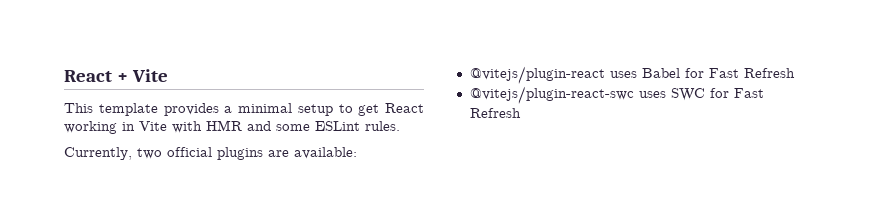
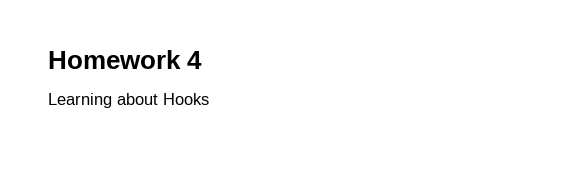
- React + Vite
- This template provides a minimal setup to get React working in Vite with HMR and some ESLint rules.
- Currently, two official plugins are available:
- @vitejs/plugin-react uses Babel for Fast Refresh
- @vitejs/plugin-react-swc uses SWC for Fast Refresh
+ Homework 4
+ Learning about Hooks

